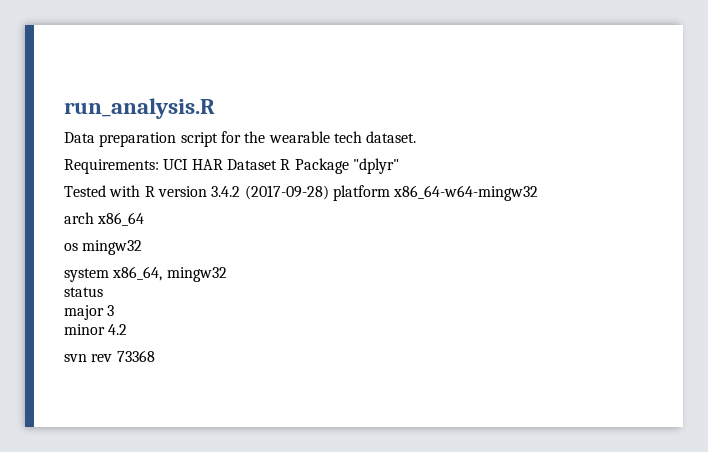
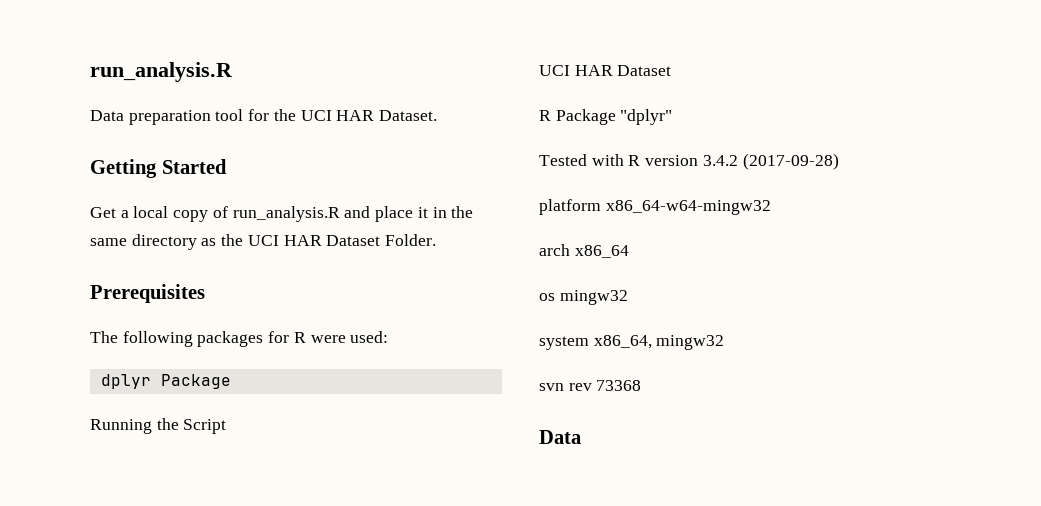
- Data preparation script for the wearable tech dataset.
- Requirements: UCI HAR Dataset R Package "dplyr"
+ Data preparation tool for the UCI HAR Dataset.
+ Getting Started
+ Get a local copy of run_analysis.R and place it in the same directory as the UCI HAR Dataset Folder.
+ Prerequisites
+ The following packages for R were used:
+ dplyr Package
+ Running the Script
+ UCI HAR Dataset
+ R Package "dplyr"
- Tested with R version 3.4.2 (2017-09-28) platform x86_64-w64-mingw32
+ Tested with R version 3.4.2 (2017-09-28)
+ platform x86_64-w64-mingw32
- status
- major 3
- minor 4.2
  svn rev 73368
+ Data

